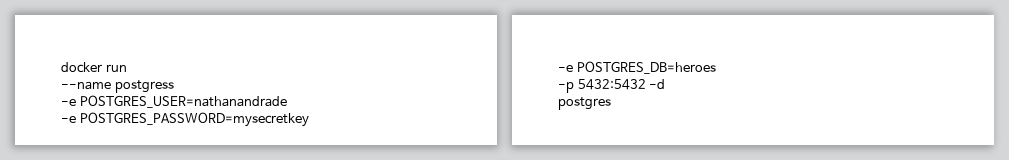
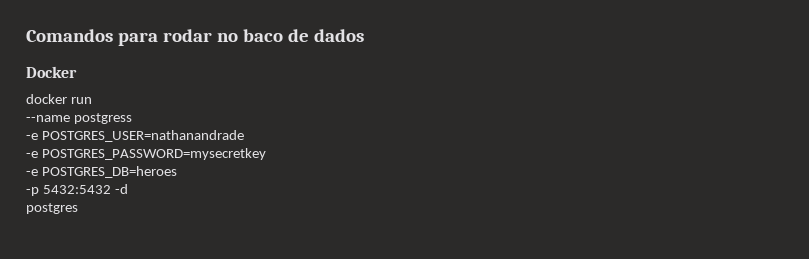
+ Comandos para rodar no baco de dados
+ Docker

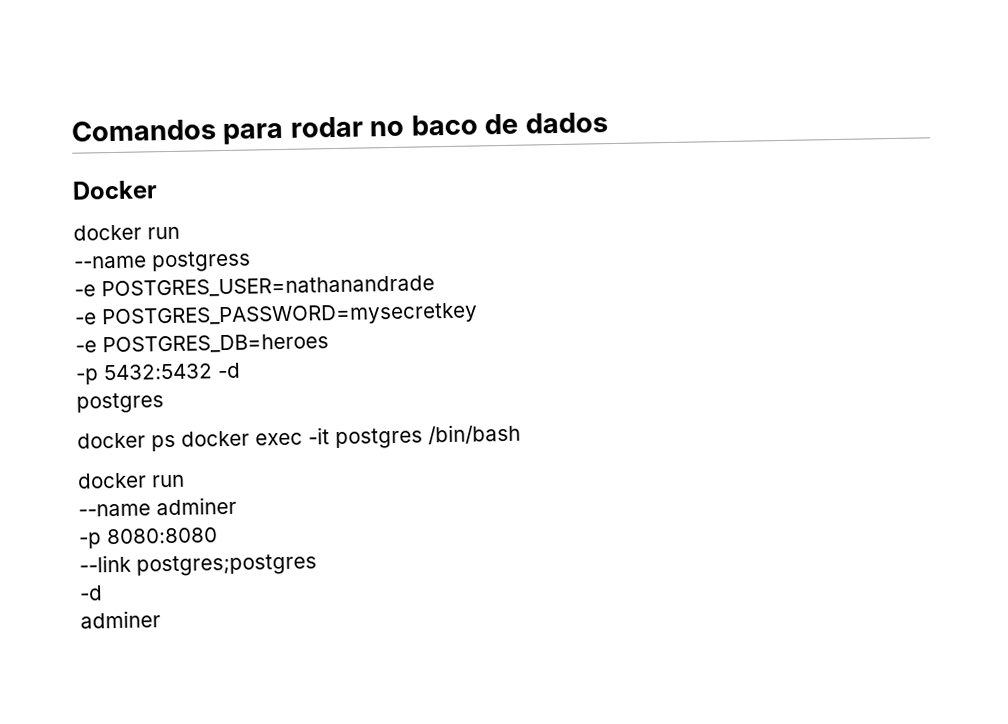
+ docker ps docker exec -it postgres /bin/bash
+ docker run
+ --name adminer
+ -p 8080:8080
+ --link postgres;postgres
+ -d
+ adminer

